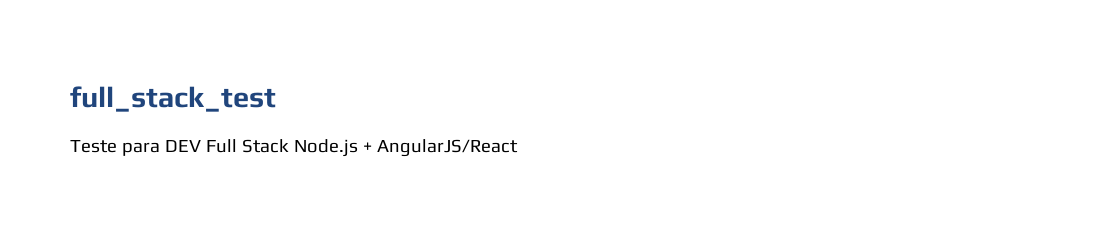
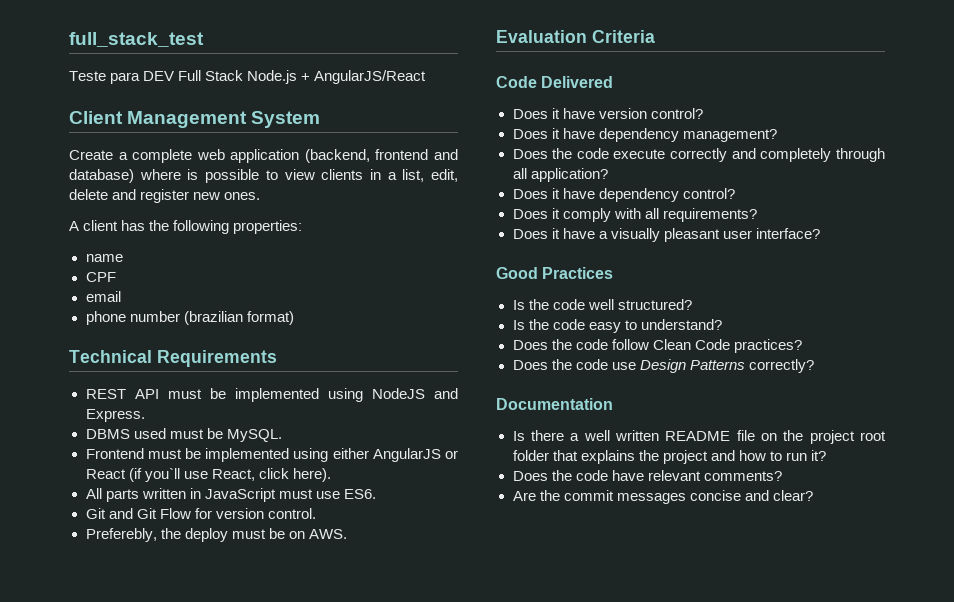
+ Client Management System
+ Create a complete web application (backend, frontend and database) where is possible to view clients in a list, edit, delete and register new ones.
+ A client has the following properties:
+ name
+ CPF
+ email
+ phone number (brazilian format)
+ Technical Requirements
+ REST API must be implemented using NodeJS and Express.
+ DBMS used must be MySQL.
+ Frontend must be implemented using either AngularJS or React (if you`ll use React, click here).
+ All parts written in JavaScript must use ES6.
+ Git and Git Flow for version control.
+ Preferebly, the deploy must be on AWS.
+ Evaluation Criteria
+ Code Delivered
+ Does it have version control?
+ Does it have dependency management?
+ Does the code execute correctly and completely through all application?
+ Does it have dependency control?
+ Does it comply with all requirements?
+ Does it have a visually pleasant user interface?
+ Good Practices
+ Is the code well structured?
+ Is the code easy to understand?
+ Does the code follow Clean Code practices?
+ Does the code use Design Patterns correctly?
+ Documentation
+ Is there a well written README file on the project root folder that explains the project and how to run it?
+ Does the code have relevant comments?
+ Are the commit messages concise and clear?

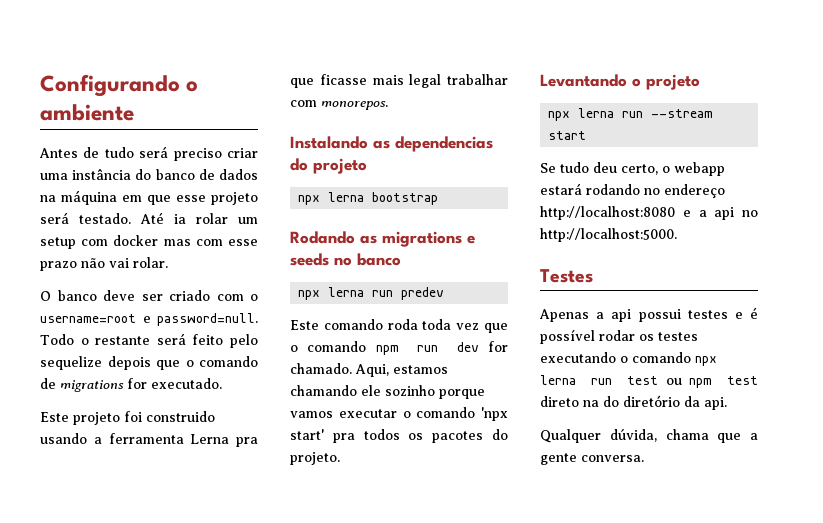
- full_stack_test
- Teste para DEV Full Stack Node.js + AngularJS/React
- Client Management System
- Create a complete web application (backend, frontend and database) where is possible to view clients in a list, edit, delete and register new ones.
- A client has the following properties:
- name
- CPF
- email
- phone number (brazilian format)
- Technical Requirements
- REST API must be implemented using NodeJS and Express.
- DBMS used must be MySQL.
- Frontend must be implemented using either AngularJS or React (if you`ll use React, click here).
- All parts written in JavaScript must use ES6.
- Git and Git Flow for version control.
- Preferebly, the deploy must be on AWS.
- Evaluation Criteria
- Code Delivered
- Does it have version control?
- Does it have dependency management?
- Does the code execute correctly and completely through all application?
- Does it have dependency control?
- Does it comply with all requirements?
- Does it have a visually pleasant user interface?
- Good Practices
- Is the code well structured?
- Is the code easy to understand?
- Does the code follow Clean Code practices?
- Does the code use Design Patterns correctly?
- Documentation
- Is there a well written README file on the project root folder that explains the project and how to run it?
- Does the code have relevant comments?
- Are the commit messages concise and clear?
+ Configurando o ambiente
+ Antes de tudo será preciso criar uma instância do banco de dados na máquina em que esse projeto será testado. Até ia rolar um setup com docker mas com esse prazo não vai rolar.
+ O banco deve ser criado com o username=root e password=null. Todo o restante será feito pelo sequelize depois que o comando de migrations for executado.
+ Este projeto foi construido usando a ferramenta Lerna pra que ficasse mais legal trabalhar com monorepos.
+ Instalando as dependencias do projeto
+ npx lerna bootstrap
+ Rodando as migrations e seeds no banco
+ npx lerna run predev
+ Este comando roda toda vez que o comando npm run dev for chamado. Aqui, estamos chamando ele sozinho porque vamos executar o comando 'npx start' pra todos os pacotes do projeto.
+ Levantando o projeto
+ npx lerna run --stream start
+ Se tudo deu certo, o webapp estará rodando no endereço http://localhost:8080 e a api no http://localhost:5000.
+ Testes
+ Apenas a api possui testes e é possível rodar os testes executando o comando npx lerna run test ou npm test direto na do diretório da api.
+ Qualquer dúvida, chama que a gente conversa.

